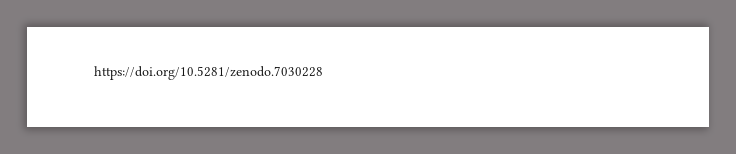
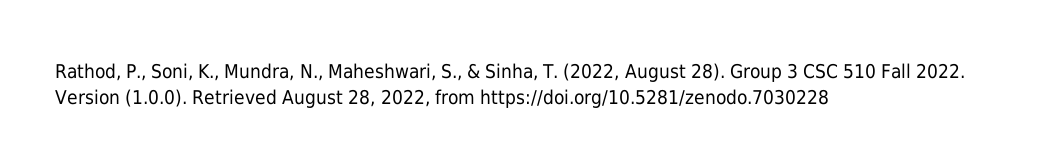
- https://doi.org/10.5281/zenodo.7030228
+ Rathod, P., Soni, K., Mundra, N., Maheshwari, S., & Sinha, T. (2022, August 28). Group 3 CSC 510 Fall 2022. Version (1.0.0). Retrieved August 28, 2022, from https://doi.org/10.5281/zenodo.7030228

